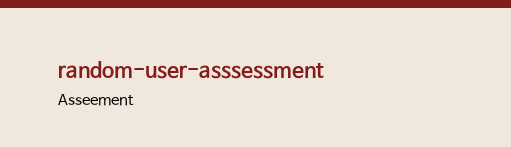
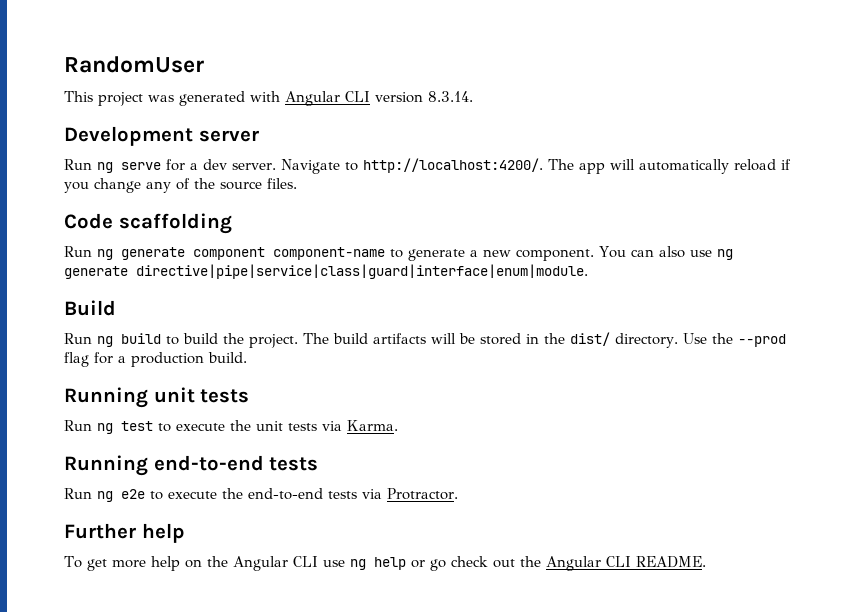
- random-user-asssessment
- Asseement
+ RandomUser
+ This project was generated with Angular CLI version 8.3.14.
+ Development server
+ Run ng serve for a dev server. Navigate to http://localhost:4200/. The app will automatically reload if you change any of the source files.
+ Code scaffolding
+ Run ng generate component component-name to generate a new component. You can also use ng generate directive|pipe|service|class|guard|interface|enum|module.
+ Build
+ Run ng build to build the project. The build artifacts will be stored in the dist/ directory. Use the --prod flag for a production build.
+ Running unit tests
+ Run ng test to execute the unit tests via Karma.
+ Running end-to-end tests
+ Run ng e2e to execute the end-to-end tests via Protractor.
+ Further help
+ To get more help on the Angular CLI use ng help or go check out the Angular CLI README.

